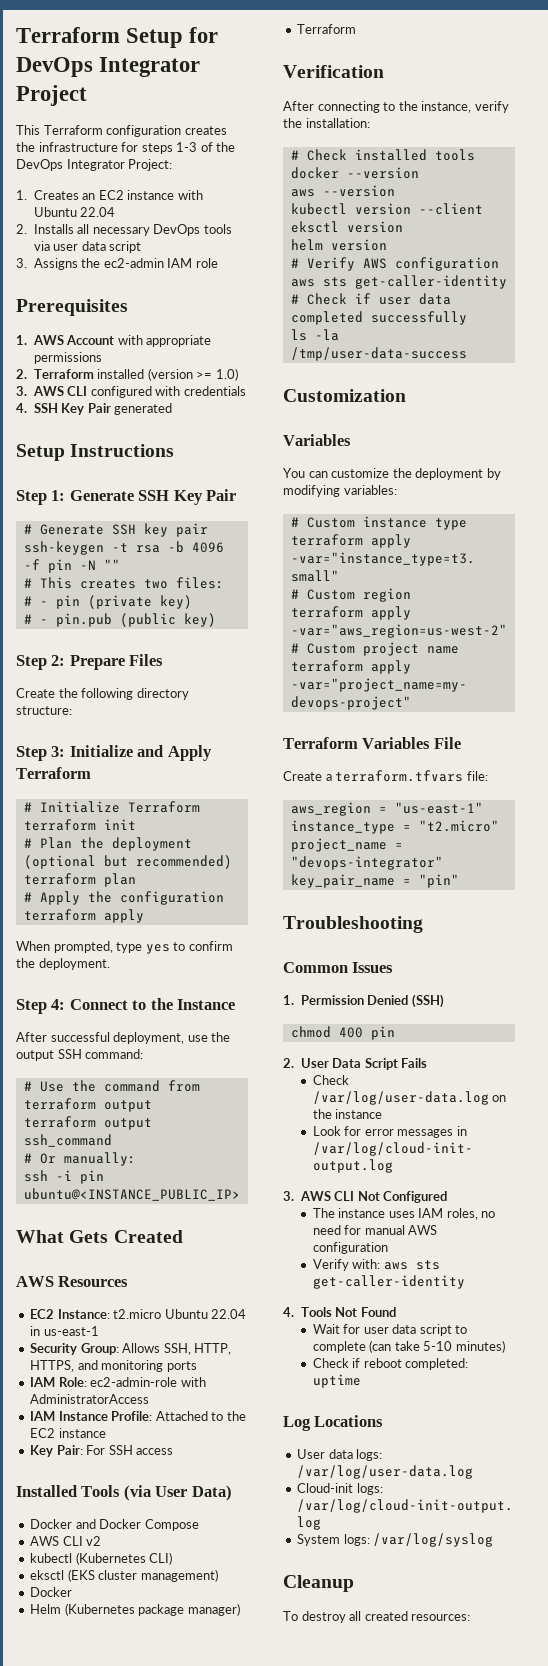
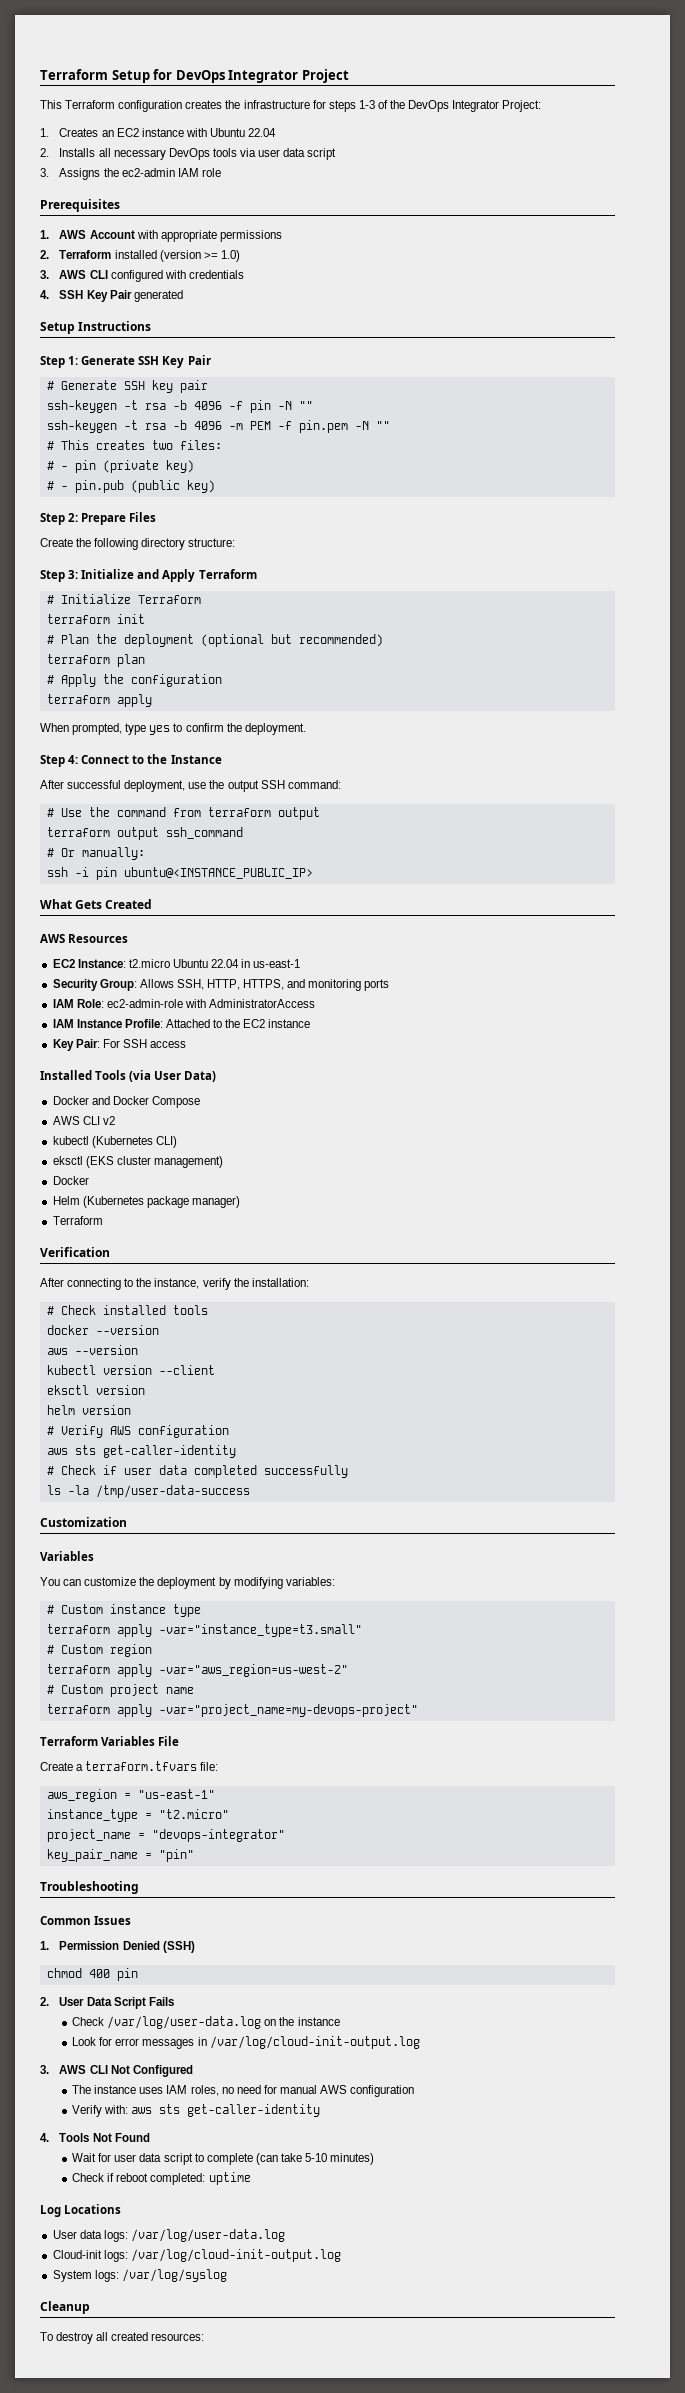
+ ssh-keygen -t rsa -b 4096 -m PEM -f pin.pem -N ""

